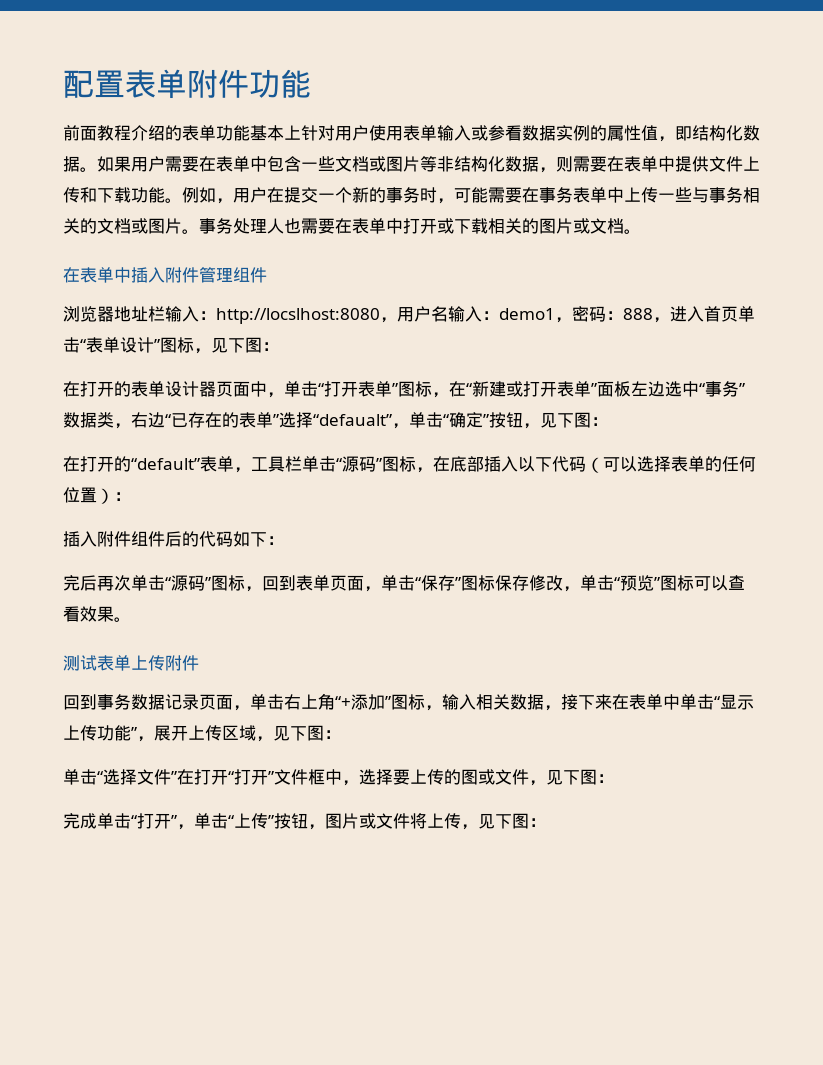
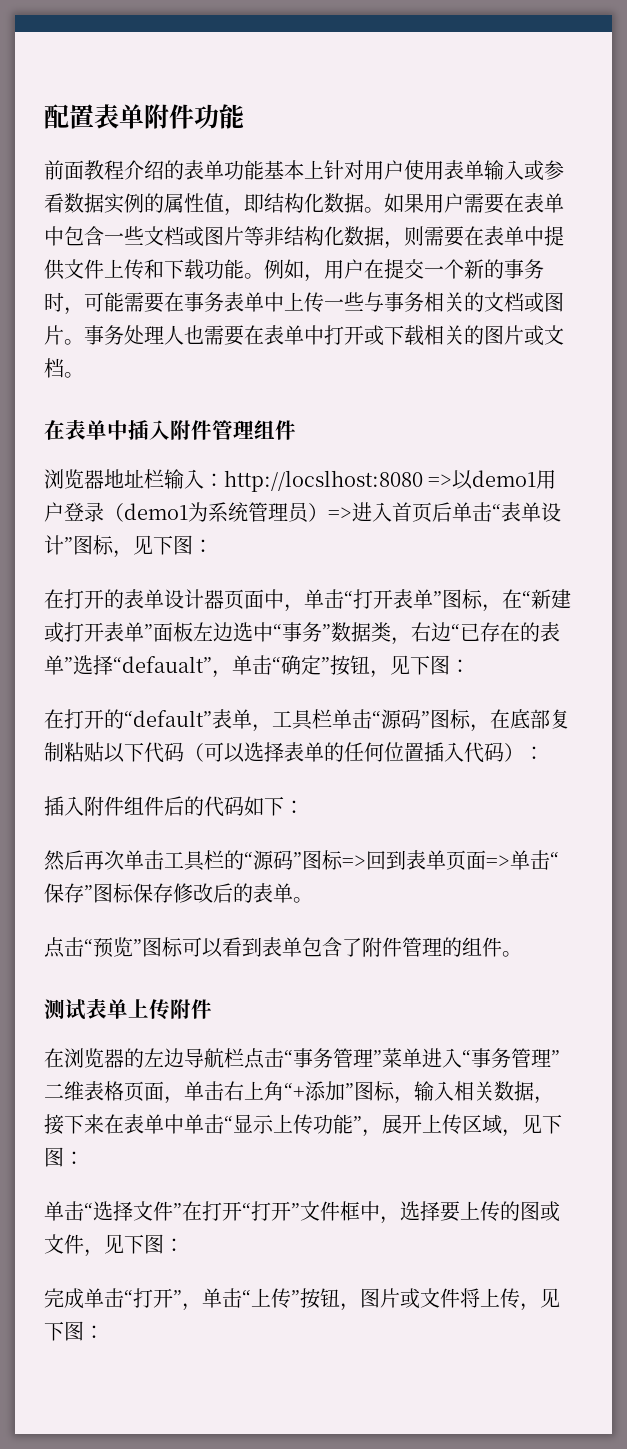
- 浏览器地址栏输入：http://locslhost:8080，用户名输入：demo1，密码：888，进入首页单击“表单设计”图标，见下图：
+ 浏览器地址栏输入：http://locslhost:8080 =>以demo1用户登录（demo1为系统管理员）=>进入首页后单击“表单设计”图标，见下图：
- 在打开的“default”表单，工具栏单击“源码”图标，在底部插入以下代码（可以选择表单的任何位置）：
+ 在打开的“default”表单，工具栏单击“源码”图标，在底部复制粘贴以下代码（可以选择表单的任何位置插入代码）：
- 完后再次单击“源码”图标，回到表单页面，单击“保存”图标保存修改，单击“预览”图标可以查看效果。
+ 然后再次单击工具栏的“源码”图标=>回到表单页面=>单击“保存”图标保存修改后的表单。
+ 点击“预览”图标可以看到表单包含了附件管理的组件。
- 回到事务数据记录页面，单击右上角“+添加”图标，输入相关数据，接下来在表单中单击“显示上传功能”，展开上传区域，见下图：
+ 在浏览器的左边导航栏点击“事务管理”菜单进入“事务管理”二维表格页面，单击右上角“+添加”图标，输入相关数据，接下来在表单中单击“显示上传功能”，展开上传区域，见下图：

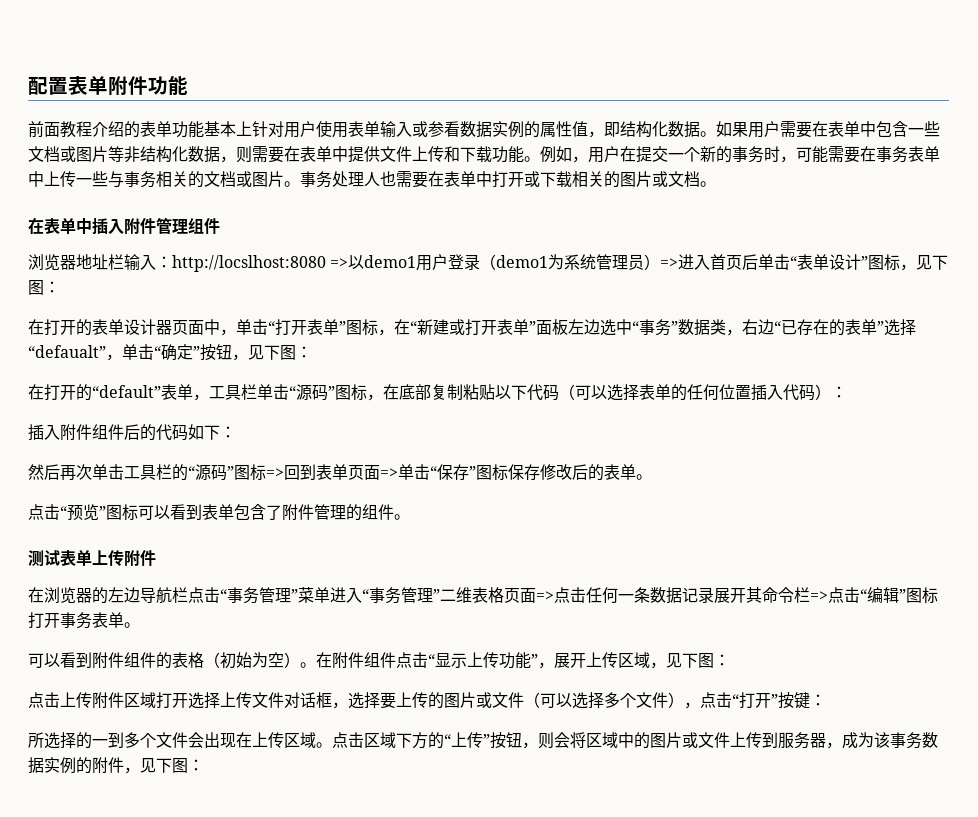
- 在浏览器的左边导航栏点击“事务管理”菜单进入“事务管理”二维表格页面，单击右上角“+添加”图标，输入相关数据，接下来在表单中单击“显示上传功能”，展开上传区域，见下图：
+ 在浏览器的左边导航栏点击“事务管理”菜单进入“事务管理”二维表格页面=>点击任何一条数据记录展开其命令栏=>点击“编辑”图标打开事务表单。
+ 可以看到附件组件的表格（初始为空）。在附件组件点击“显示上传功能”，展开上传区域，见下图：
- 单击“选择文件”在打开“打开”文件框中，选择要上传的图或文件，见下图：
- 完成单击“打开”，单击“上传”按钮，图片或文件将上传，见下图：
+ 点击上传附件区域打开选择上传文件对话框，选择要上传的图片或文件（可以选择多个文件），点击“打开”按键：
+ 所选择的一到多个文件会出现在上传区域。点击区域下方的“上传”按钮，则会将区域中的图片或文件上传到服务器，成为该事务数据实例的附件，见下图：

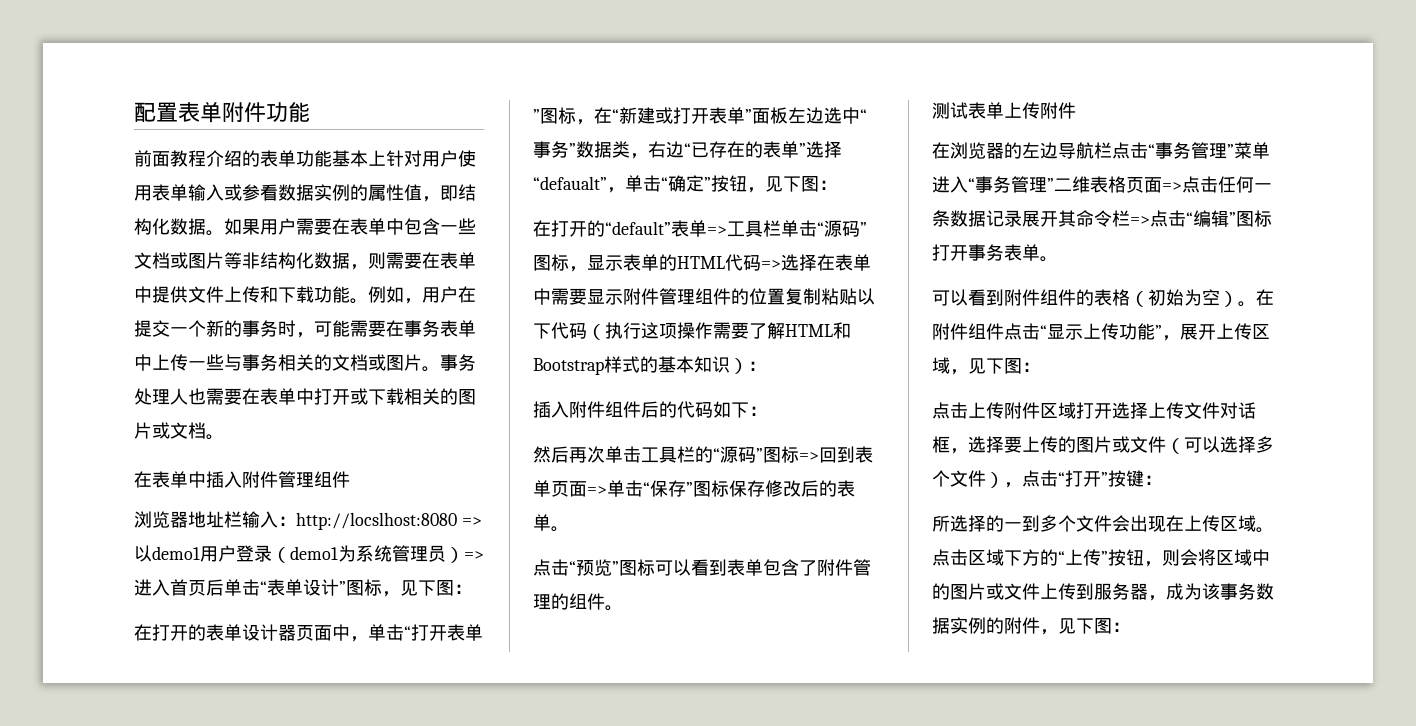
- 在打开的“default”表单，工具栏单击“源码”图标，在底部复制粘贴以下代码（可以选择表单的任何位置插入代码）：
+ 在打开的“default”表单=>工具栏单击“源码”图标，显示表单的HTML代码=>选择在表单中需要显示附件管理组件的位置复制粘贴以下代码（执行这项操作需要了解HTML和Bootstrap样式的基本知识）：

